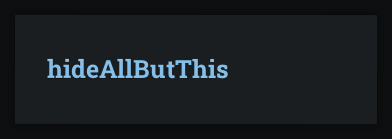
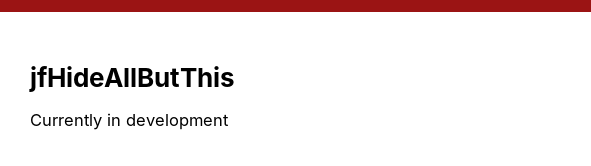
- hideAllButThis
+ jfHideAllButThis
+ Currently in development

